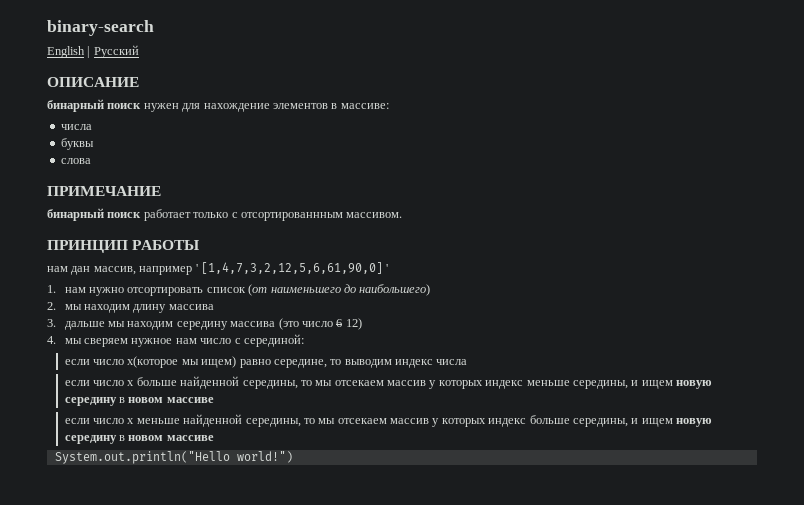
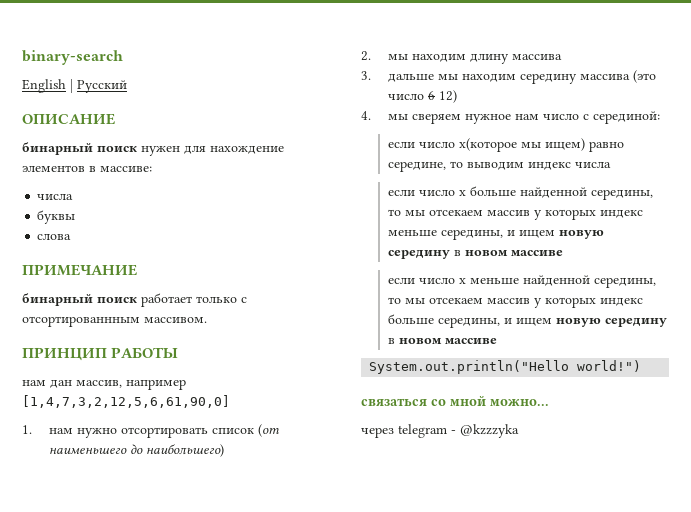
- нам дан массив, например ' [1,4,7,3,2,12,5,6,61,90,0] '
+ нам дан массив, например [1,4,7,3,2,12,5,6,61,90,0]
+ связаться со мной можно...
+ через telegram - @kzzzyka

